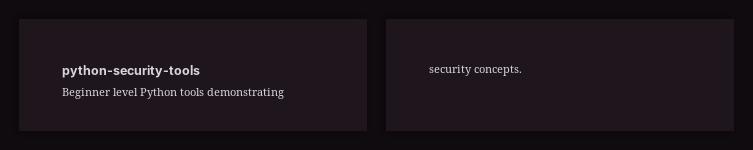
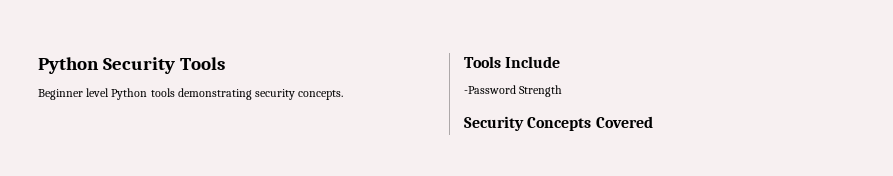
- python-security-tools
+ Python Security Tools
+ Tools Include
+ -Password Strength
+ Security Concepts Covered

